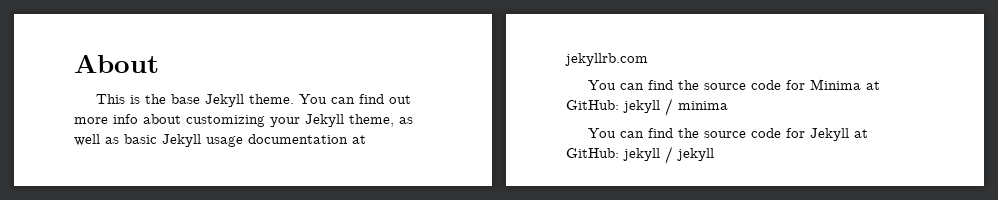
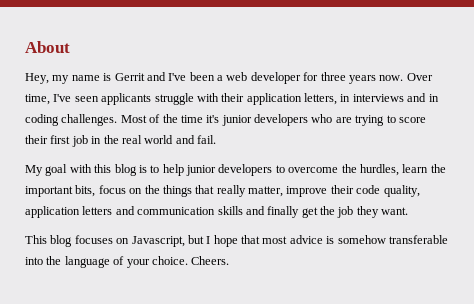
- This is the base Jekyll theme. You can find out more info about customizing your Jekyll theme, as well as basic Jekyll usage documentation at jekyllrb.com
- You can find the source code for Minima at GitHub: jekyll / minima
- You can find the source code for Jekyll at GitHub: jekyll / jekyll
+ Hey, my name is Gerrit and I've been a web developer for three years now. Over time, I've seen applicants struggle with their application letters, in interviews and in coding challenges. Most of the time it's junior developers who are trying to score their first job in the real world and fail.
+ My goal with this blog is to help junior developers to overcome the hurdles, learn the important bits, focus on the things that really matter, improve their code quality, application letters and communication skills and finally get the job they want.
+ This blog focuses on Javascript, but I hope that most advice is somehow transferable into the language of your choice. Cheers.

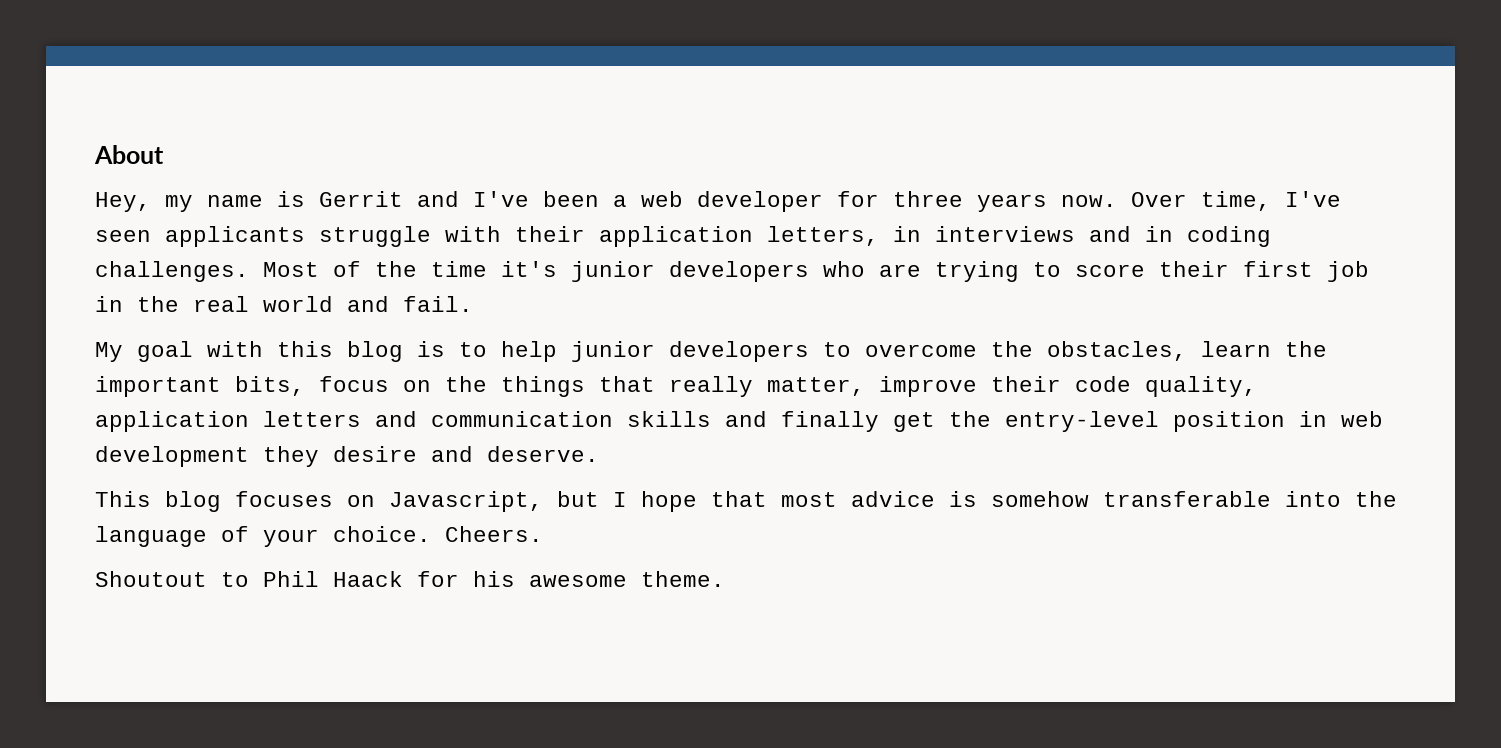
- My goal with this blog is to help junior developers to overcome the hurdles, learn the important bits, focus on the things that really matter, improve their code quality, application letters and communication skills and finally get the job they want.
+ My goal with this blog is to help junior developers to overcome the obstacles, learn the important bits, focus on the things that really matter, improve their code quality, application letters and communication skills and finally get the entry-level position in web development they desire and deserve.
+ Shoutout to Phil Haack for his awesome theme.

